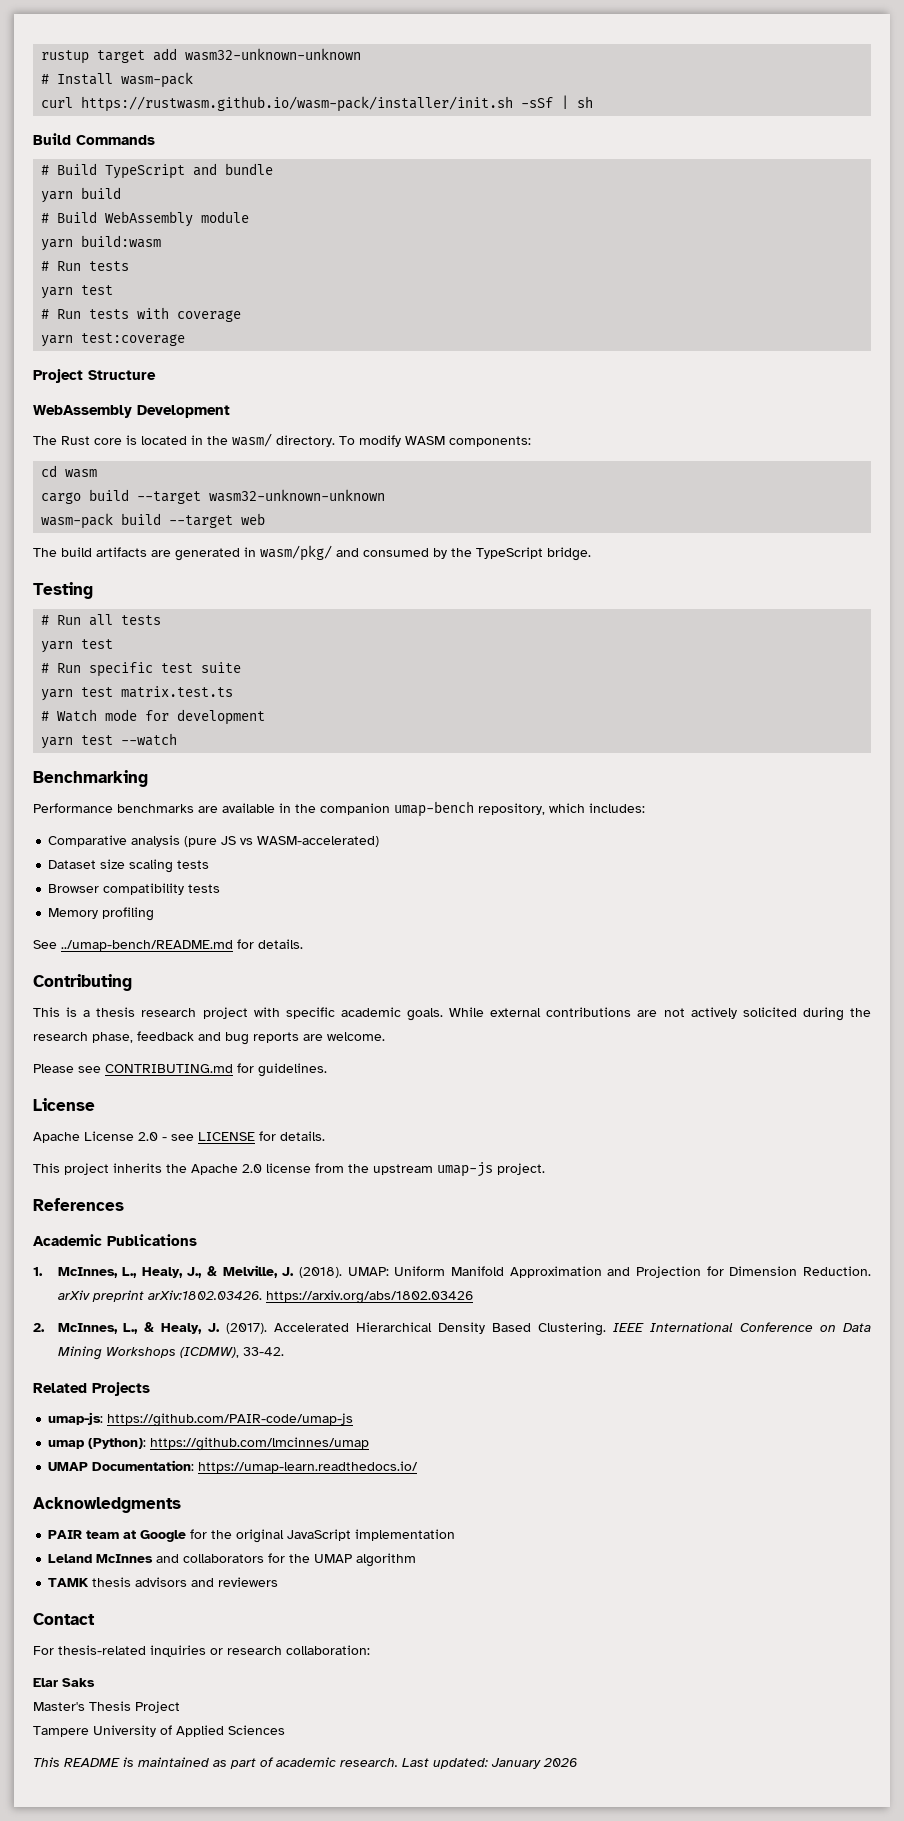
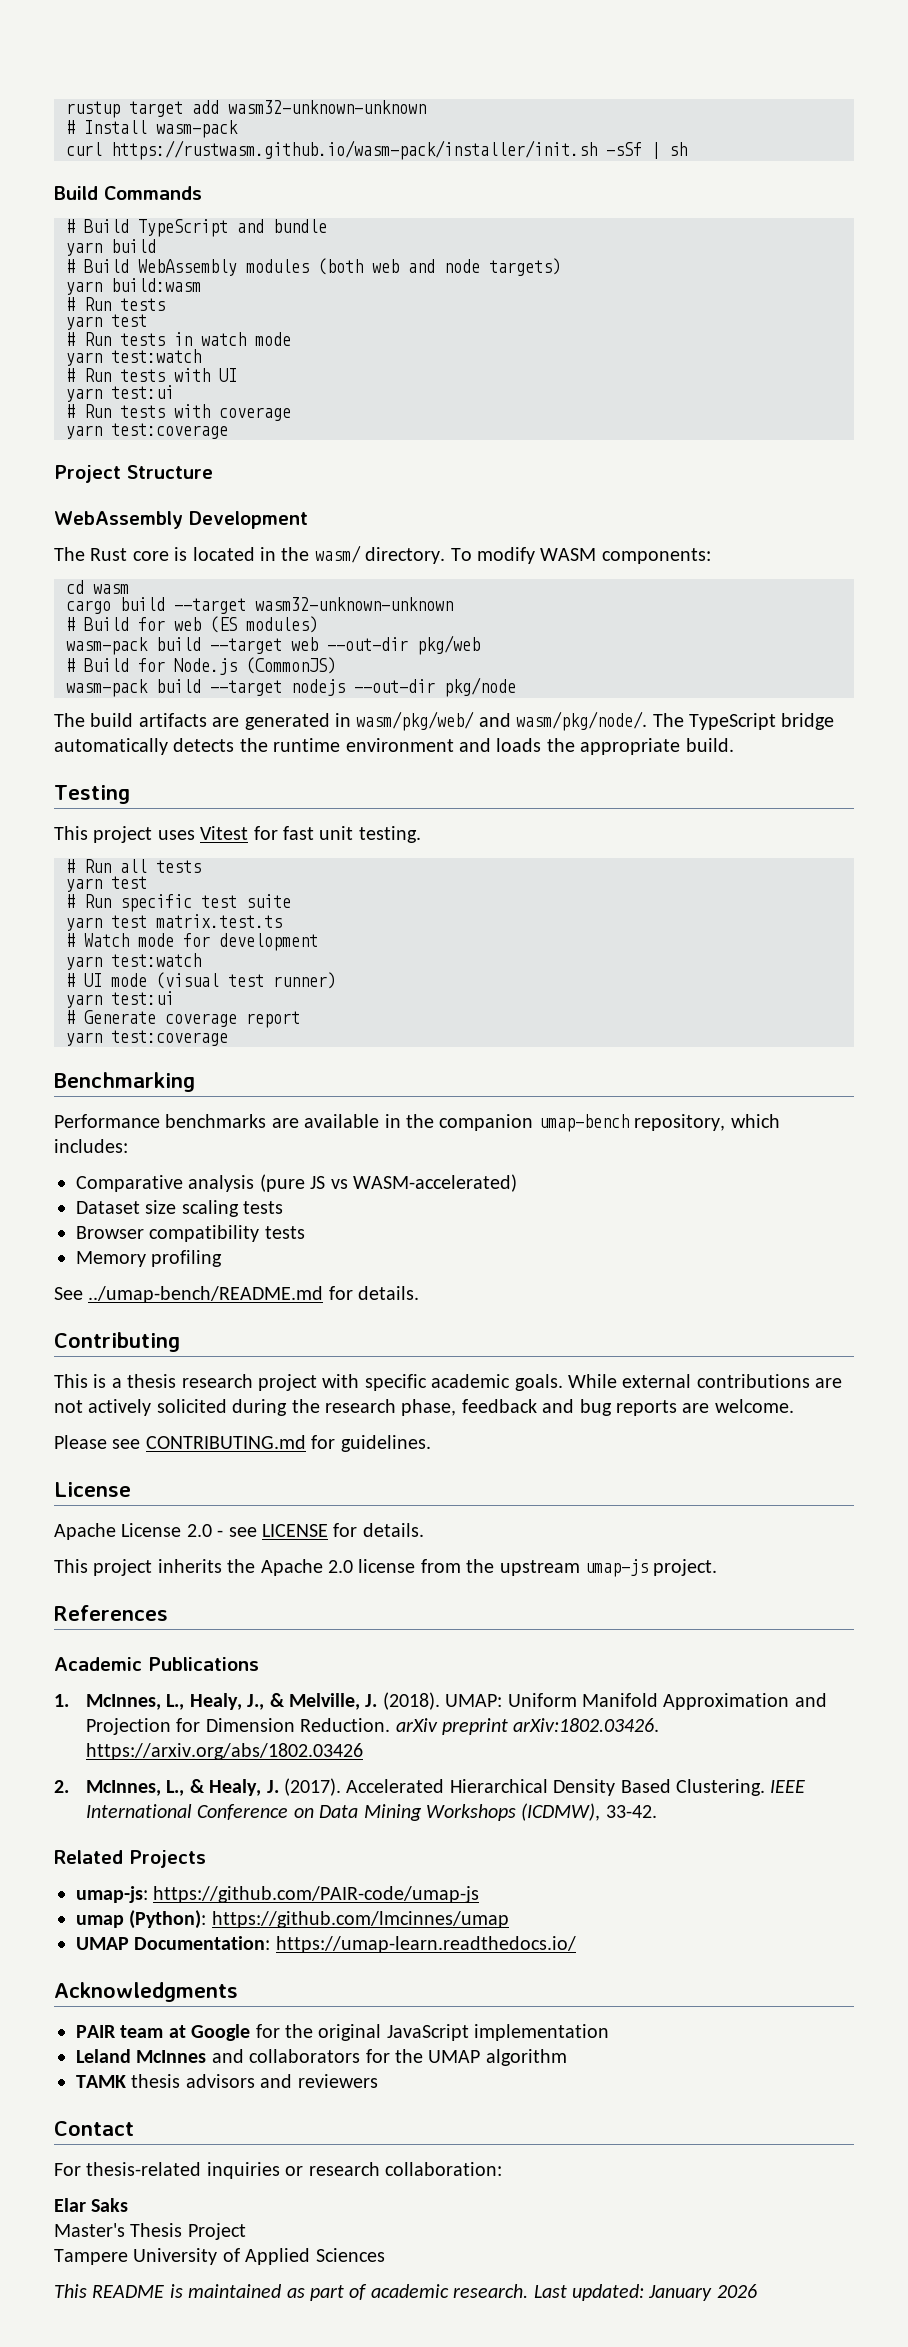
- # Build WebAssembly module
+ # Build WebAssembly modules (both web and node targets)
+ # Run tests in watch mode
+ yarn test:watch
+ # Run tests with UI
+ yarn test:ui
- wasm-pack build --target web
+ # Build for web (ES modules)
+ wasm-pack build --target web --out-dir pkg/web
+ # Build for Node.js (CommonJS)
+ wasm-pack build --target nodejs --out-dir pkg/node
- The build artifacts are generated in wasm/pkg/ and consumed by the TypeScript bridge.
+ The build artifacts are generated in wasm/pkg/web/ and wasm/pkg/node/. The TypeScript bridge automatically detects the runtime environment and loads the appropriate build.
  Testing
+ This project uses Vitest for fast unit testing.
  # Watch mode for development
- yarn test --watch
+ yarn test:watch
+ # UI mode (visual test runner)
+ yarn test:ui
+ # Generate coverage report
+ yarn test:coverage

